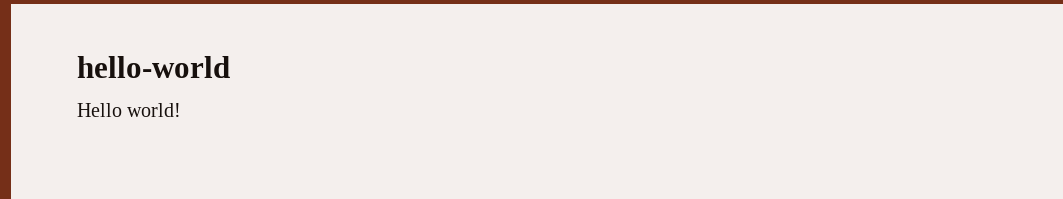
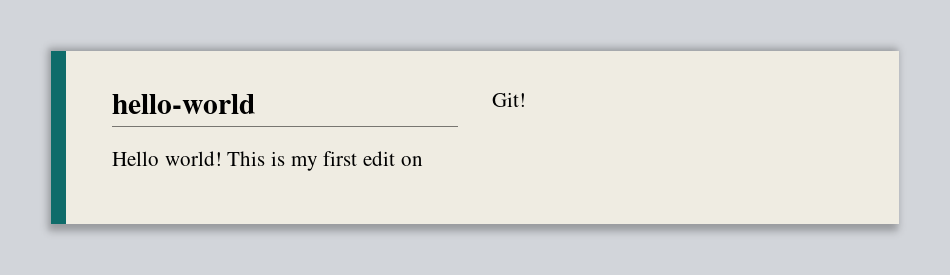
+ This is my first edit on Git!

